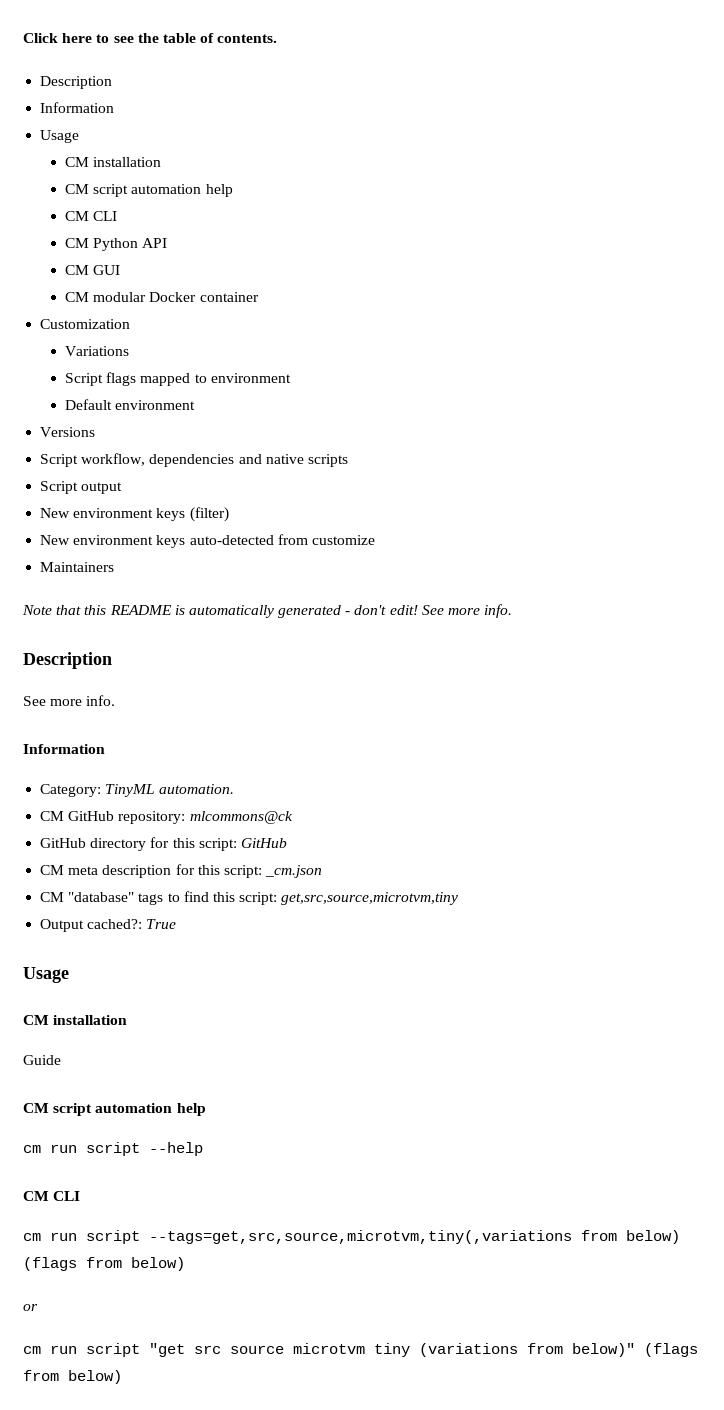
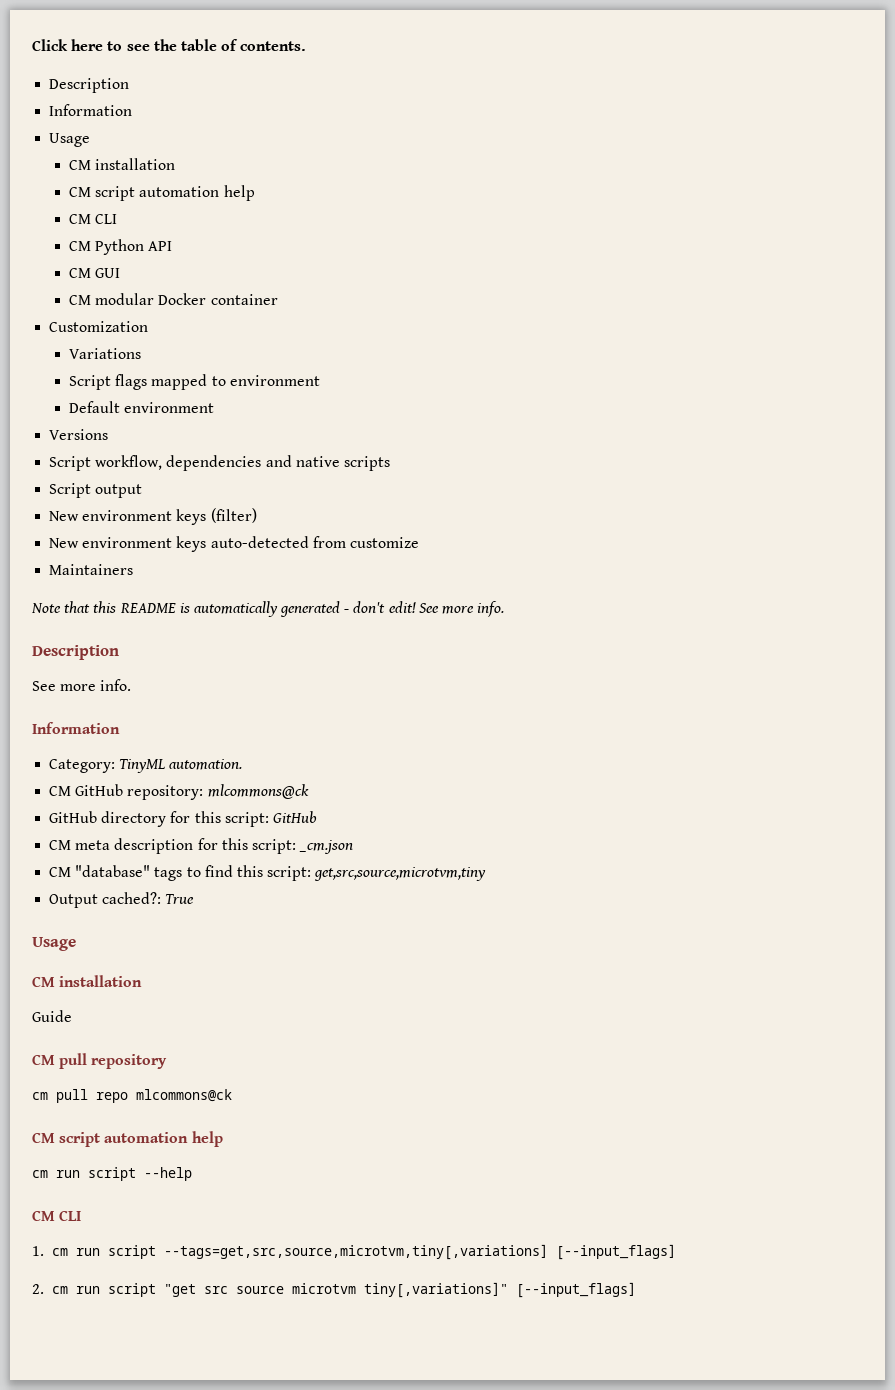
+ CM pull repository
+ cm pull repo mlcommons@ck
- cm run script --tags=get,src,source,microtvm,tiny(,variations from below) (flags from below)
- or
- cm run script "get src source microtvm tiny (variations from below)" (flags from below)
+ 1. cm run script --tags=get,src,source,microtvm,tiny[,variations] [--input_flags]
+ 2. cm run script "get src source microtvm tiny[,variations]" [--input_flags]

